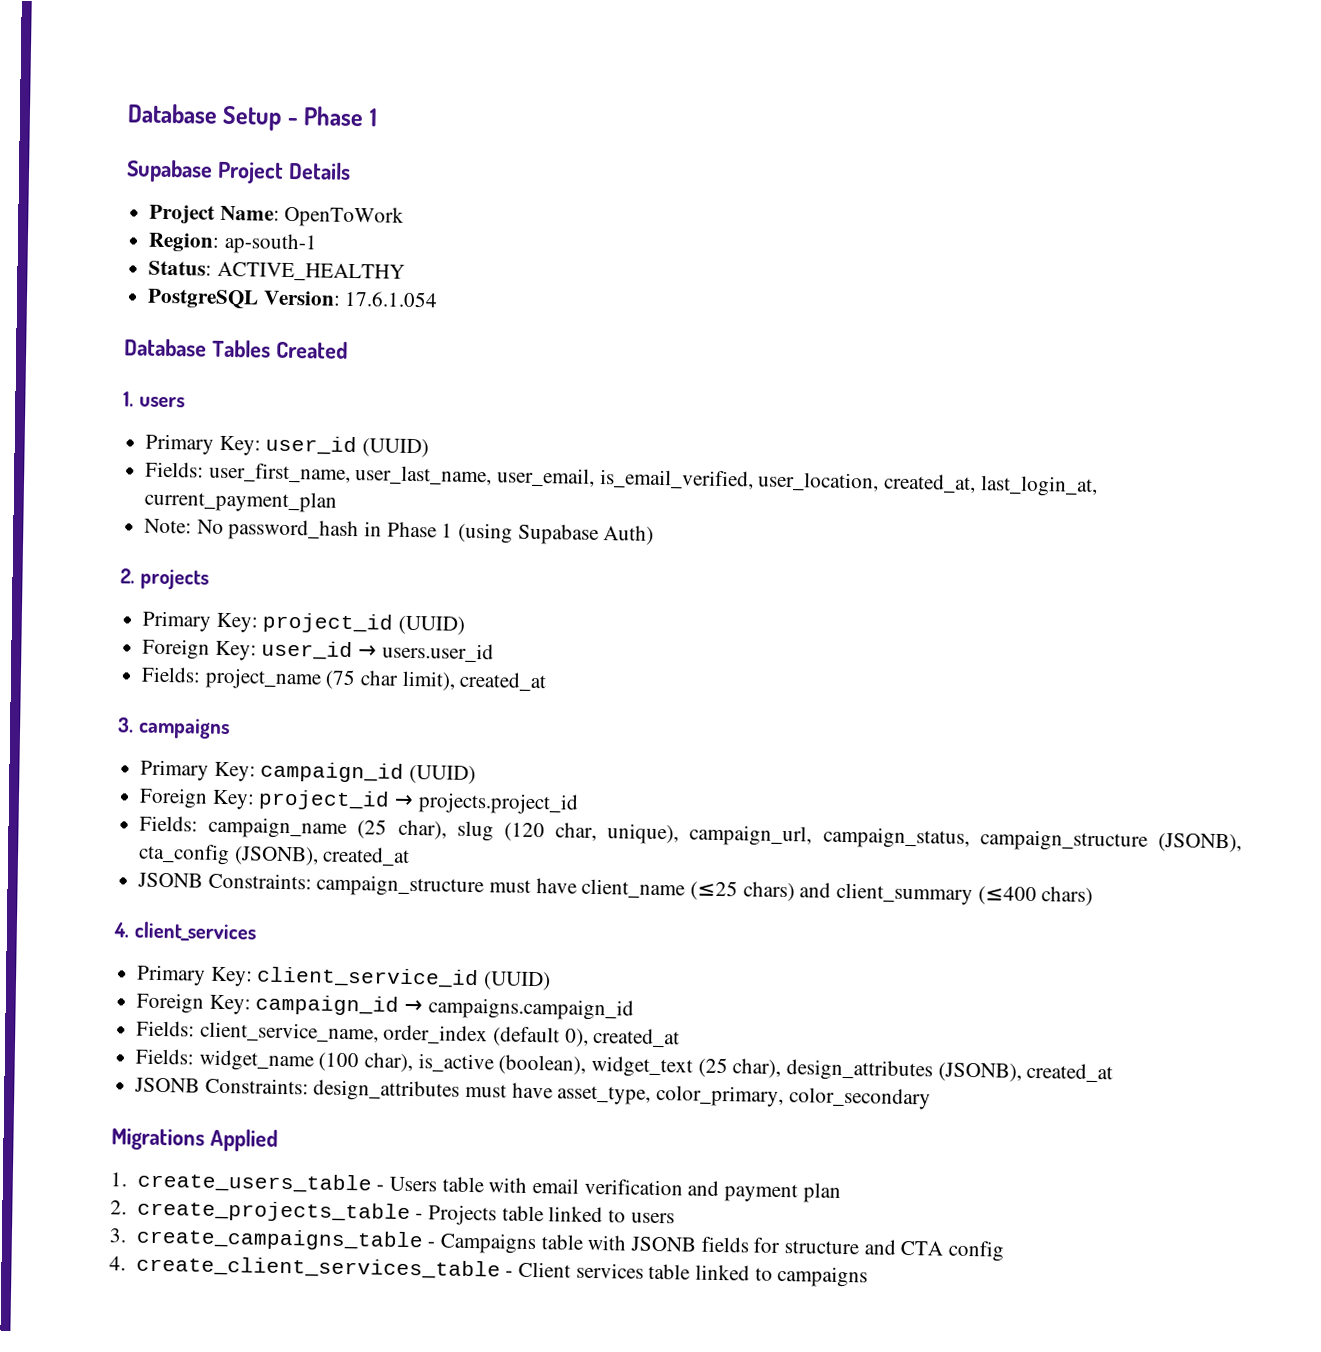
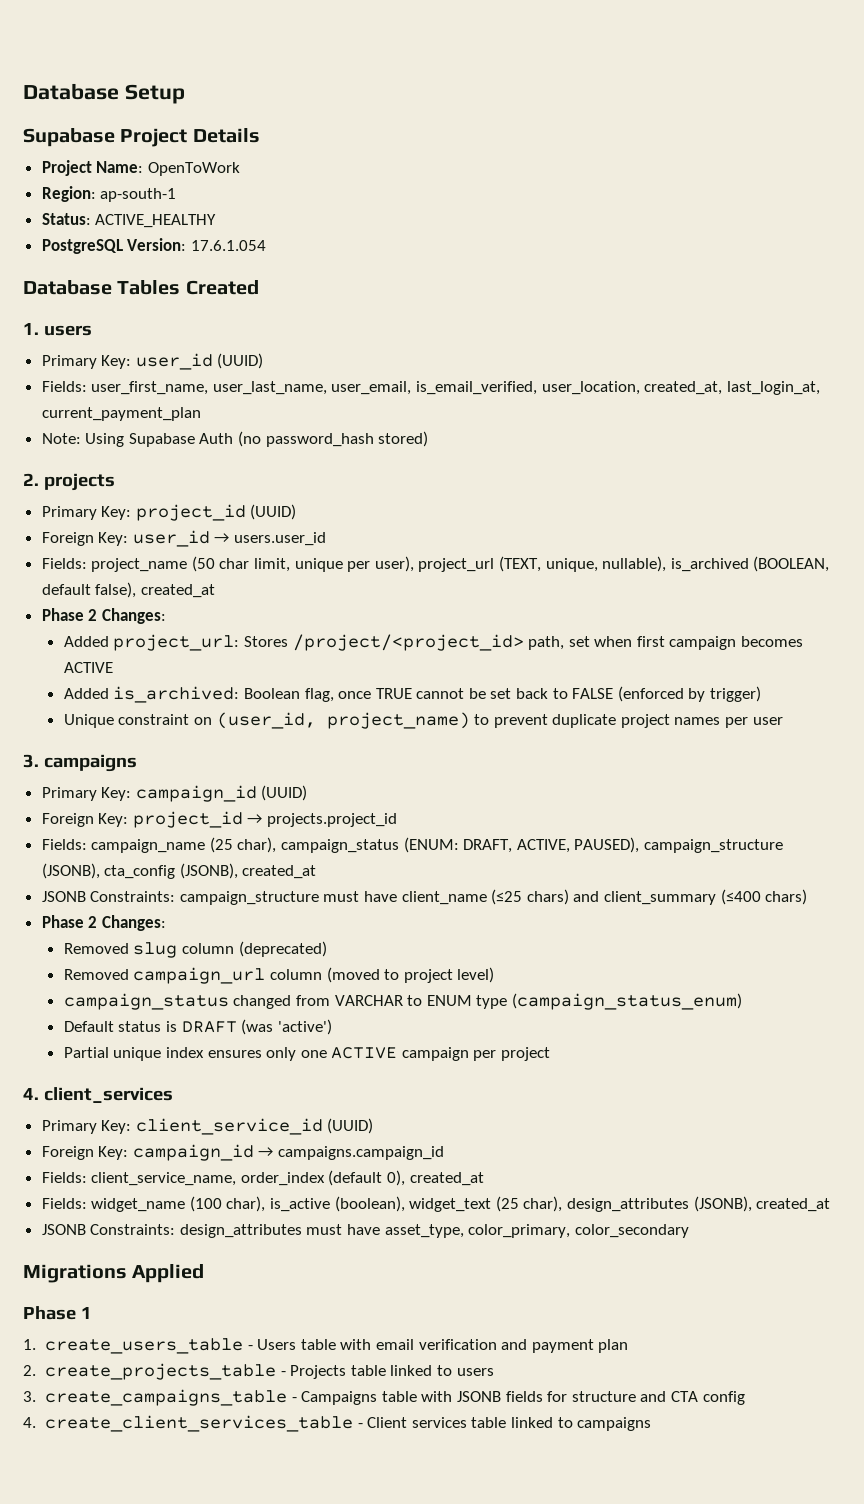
- Database Setup - Phase 1
+ Database Setup
- Note: No password_hash in Phase 1 (using Supabase Auth)
+ Note: Using Supabase Auth (no password_hash stored)
- Fields: project_name (75 char limit), created_at
+ Fields: project_name (50 char limit, unique per user), project_url (TEXT, unique, nullable), is_archived (BOOLEAN, default false), created_at
+ Phase 2 Changes:
+ Added project_url: Stores /project/<project_id> path, set when first campaign becomes ACTIVE
+ Added is_archived: Boolean flag, once TRUE cannot be set back to FALSE (enforced by trigger)
+ Unique constraint on (user_id, project_name) to prevent duplicate project names per user
- Fields: campaign_name (25 char), slug (120 char, unique), campaign_url, campaign_status, campaign_structure (JSONB), cta_config (JSONB), created_at
+ Fields: campaign_name (25 char), campaign_status (ENUM: DRAFT, ACTIVE, PAUSED), campaign_structure (JSONB), cta_config (JSONB), created_at
  JSONB Constraints: campaign_structure must have client_name (≤25 chars) and client_summary (≤400 chars)
+ Phase 2 Changes:
+ Removed slug column (deprecated)
+ Removed campaign_url column (moved to project level)
+ campaign_status changed from VARCHAR to ENUM type (campaign_status_enum)
+ Default status is DRAFT (was 'active')
+ Partial unique index ensures only one ACTIVE campaign per project
+ Phase 1

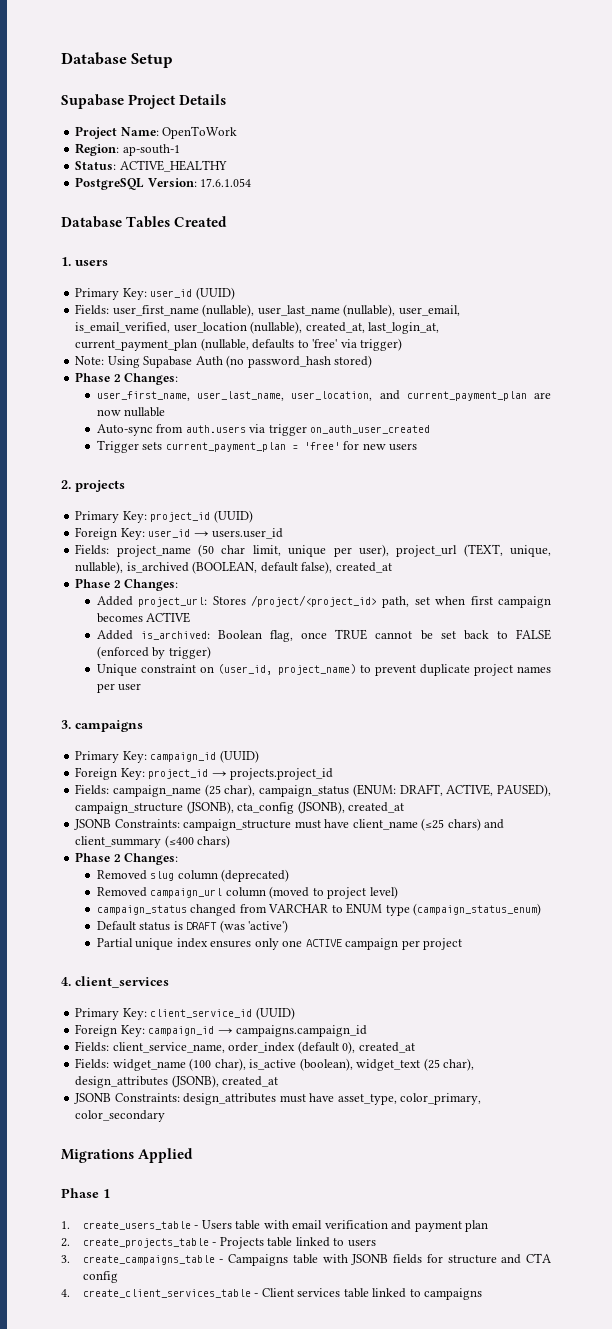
- Fields: user_first_name, user_last_name, user_email, is_email_verified, user_location, created_at, last_login_at, current_payment_plan
+ Fields: user_first_name (nullable), user_last_name (nullable), user_email, is_email_verified, user_location (nullable), created_at, last_login_at, current_payment_plan (nullable, defaults to 'free' via trigger)
  Note: Using Supabase Auth (no password_hash stored)
+ Phase 2 Changes:
+ user_first_name, user_last_name, user_location, and current_payment_plan are now nullable
+ Auto-sync from auth.users via trigger on_auth_user_created
+ Trigger sets current_payment_plan = 'free' for new users

